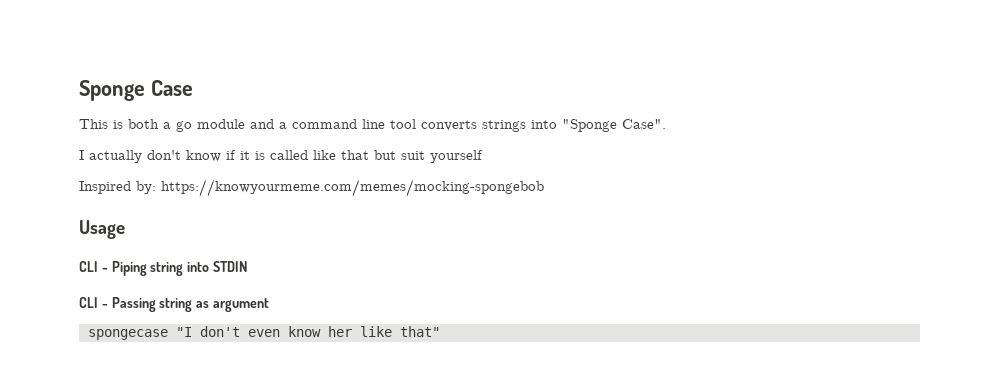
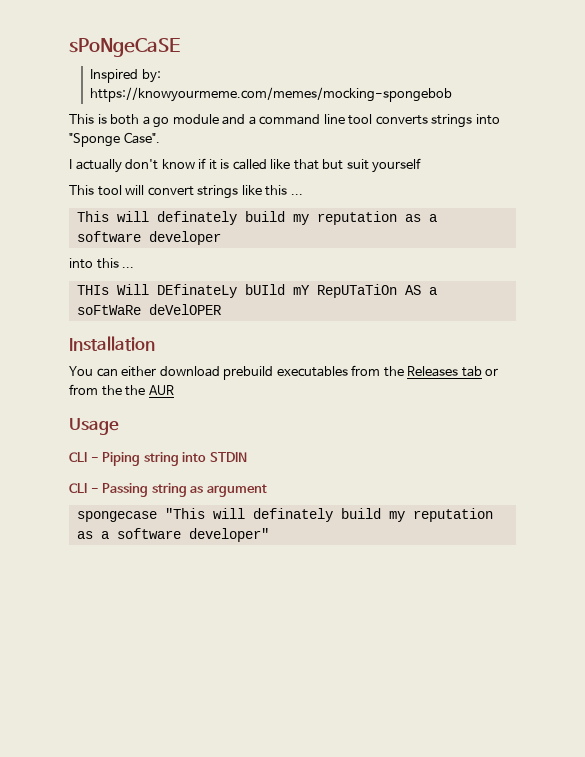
- Sponge Case
+ sPoNgeCaSE
+ Inspired by: https://knowyourmeme.com/memes/mocking-spongebob
- Inspired by: https://knowyourmeme.com/memes/mocking-spongebob
+ This tool will convert strings like this ...
+ This will definately build my reputation as a software developer
+ into this ...
+ THIs Will DEfinateLy bUIld mY RepUTaTiOn AS a soFtWaRe deVelOPER
+ Installation
+ You can either download prebuild executables from the Releases tab or from the the AUR
- spongecase "I don't even know her like that"
+ spongecase "This will definately build my reputation as a software developer"

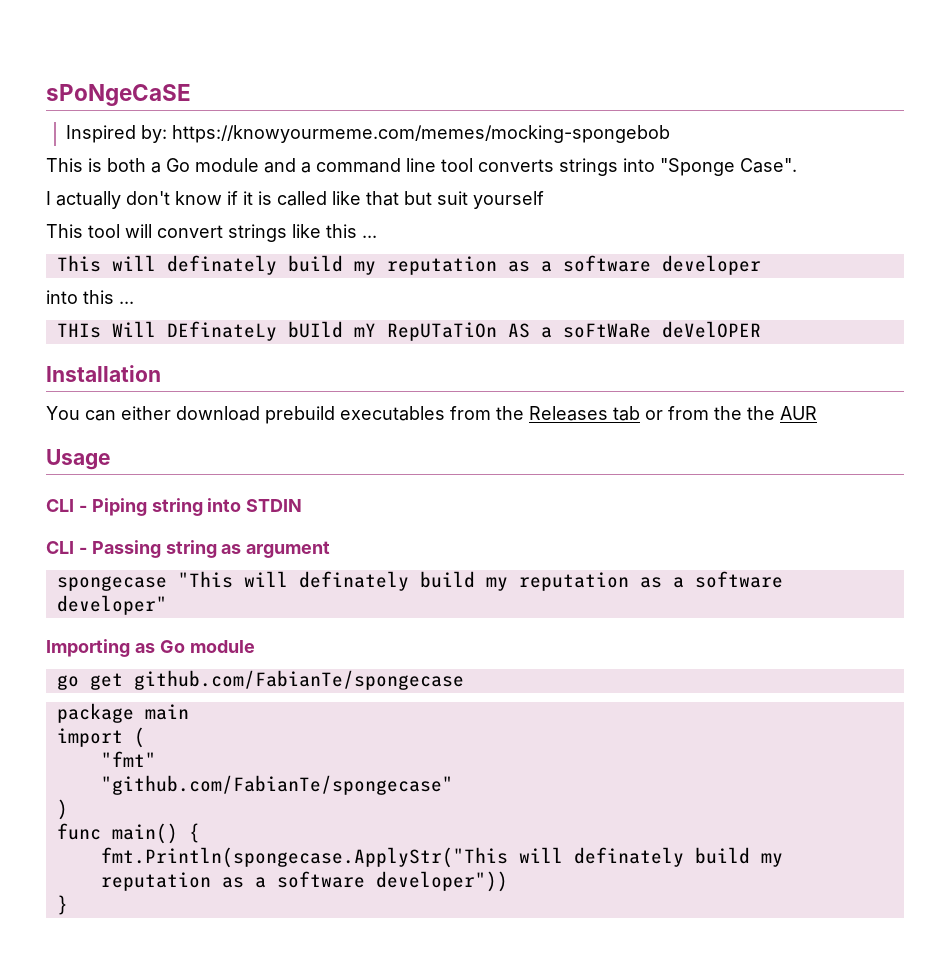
- This is both a go module and a command line tool converts strings into "Sponge Case".
+ This is both a Go module and a command line tool converts strings into "Sponge Case".
+ Importing as Go module
+ go get github.com/FabianTe/spongecase
+ package main
+ import (
+ "fmt"
+ "github.com/FabianTe/spongecase"
+ )
+ func main() {
+ fmt.Println(spongecase.ApplyStr("This will definately build my reputation as a software developer"))
+ }

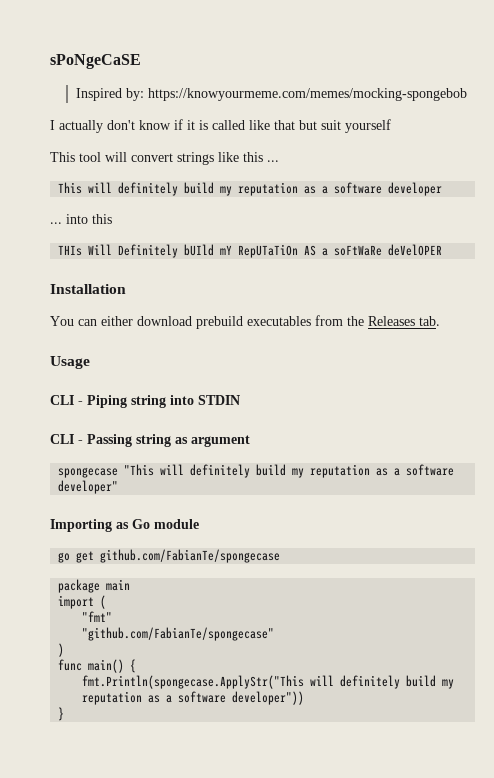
- This is both a Go module and a command line tool converts strings into "Sponge Case".
- This will definately build my reputation as a software developer
+ This will definitely build my reputation as a software developer
- into this ...
+ ... into this
- THIs Will DEfinateLy bUIld mY RepUTaTiOn AS a soFtWaRe deVelOPER
+ THIs Will Definitely bUIld mY RepUTaTiOn AS a soFtWaRe deVelOPER
- You can either download prebuild executables from the Releases tab or from the the AUR
+ You can either download prebuild executables from the Releases tab.
- spongecase "This will definately build my reputation as a software developer"
+ spongecase "This will definitely build my reputation as a software developer"
- fmt.Println(spongecase.ApplyStr("This will definately build my reputation as a software developer"))
+ fmt.Println(spongecase.ApplyStr("This will definitely build my reputation as a software developer"))

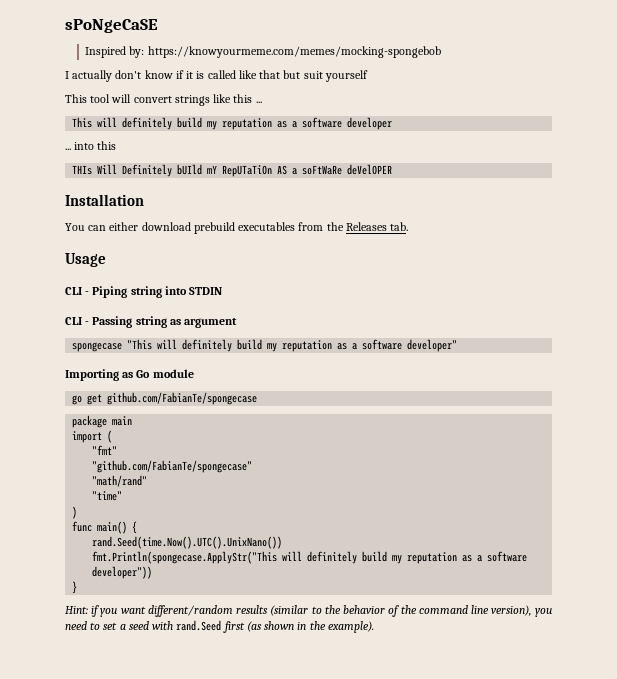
+ "math/rand"
+ "time"
+ rand.Seed(time.Now().UTC().UnixNano())
+ Hint: if you want different/random results (similar to the behavior of the command line version), you need to set a seed with rand.Seed first (as shown in the example).

